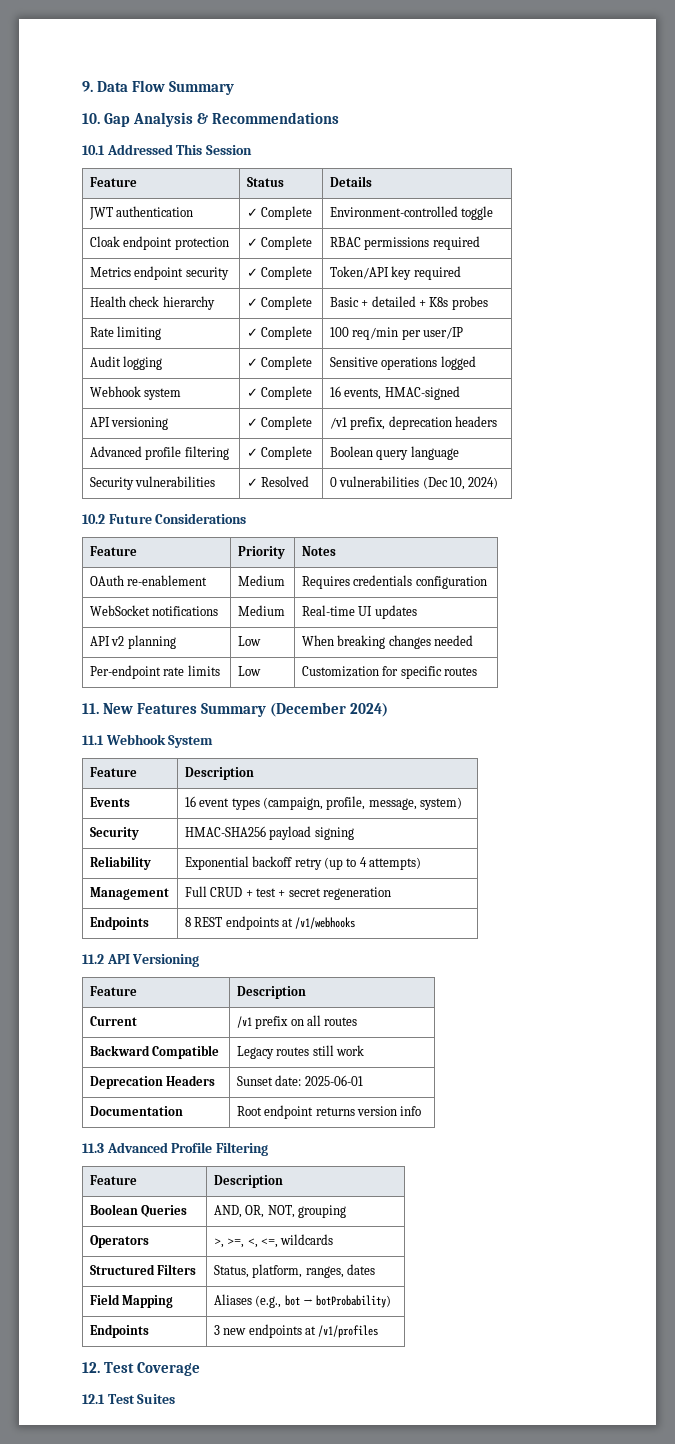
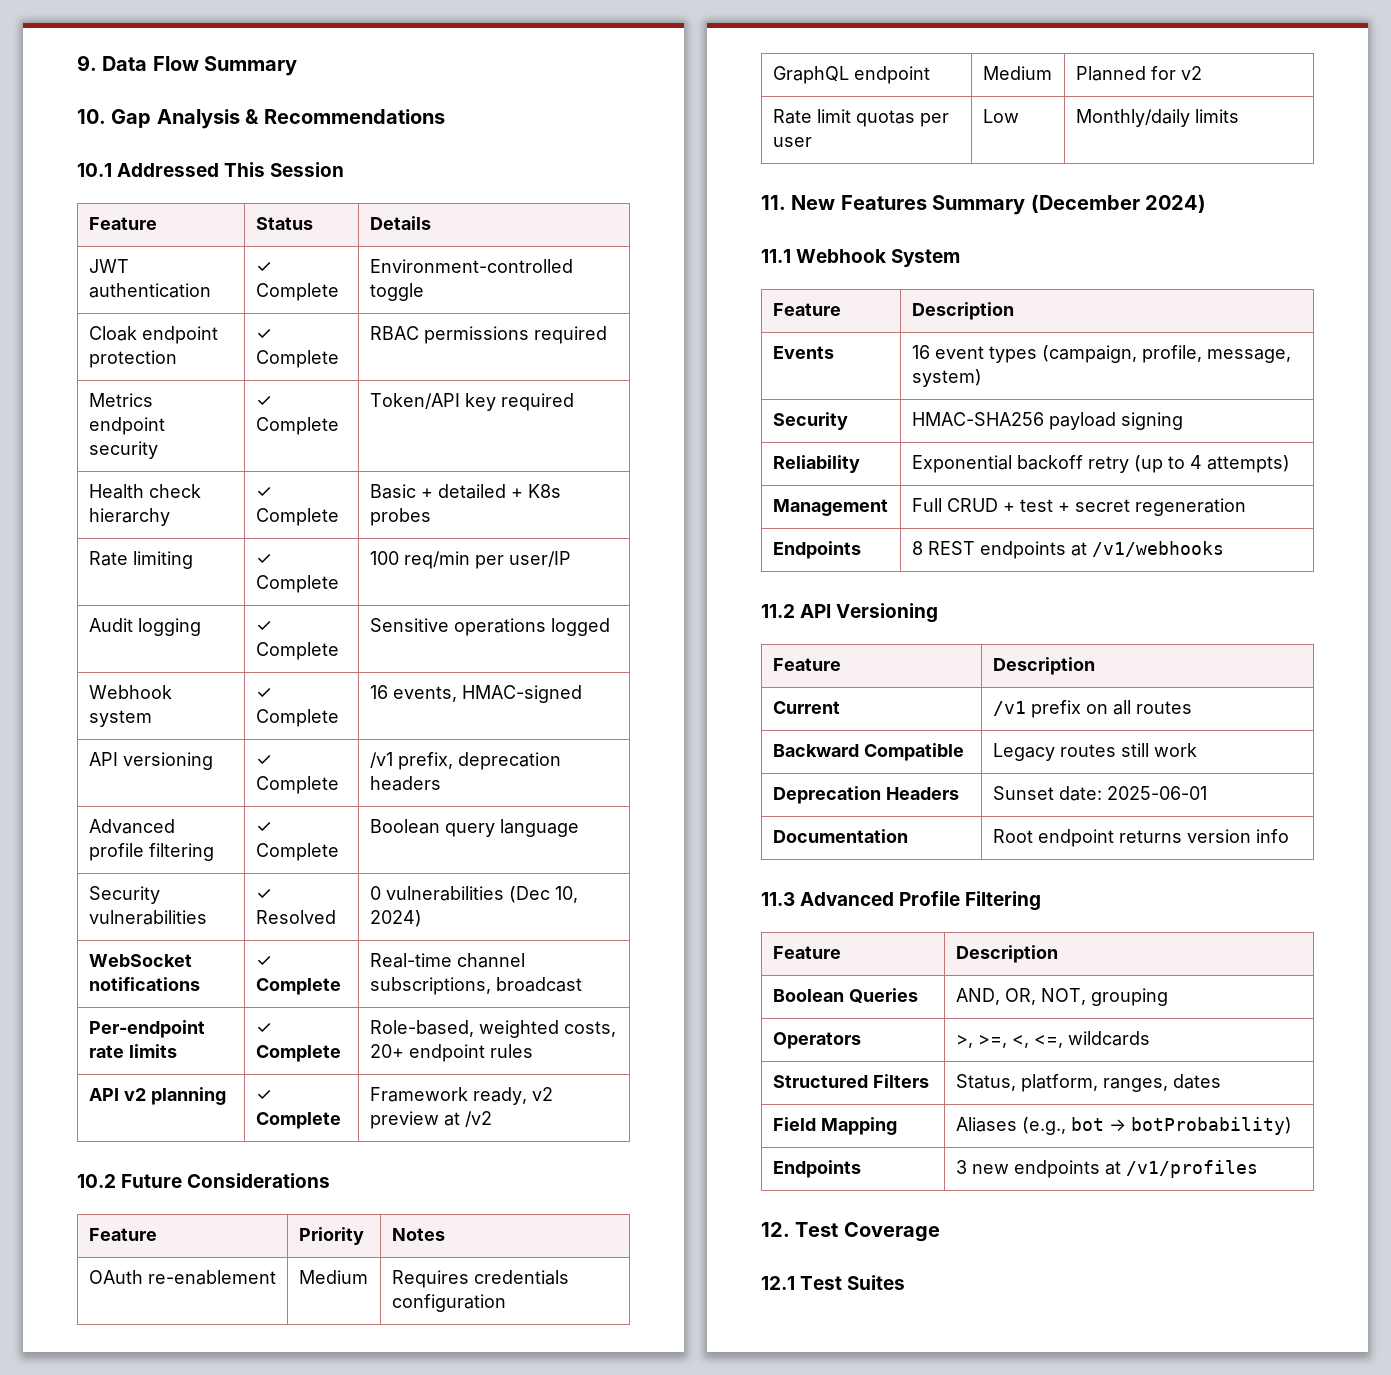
+ WebSocket notifications | ✓ Complete | Real-time channel subscriptions, broadcast
+ Per-endpoint rate limits | ✓ Complete | Role-based, weighted costs, 20+ endpoint rules
+ API v2 planning | ✓ Complete | Framework ready, v2 preview at /v2
- WebSocket notifications | Medium | Real-time UI updates
- API v2 planning | Low | When breaking changes needed
- Per-endpoint rate limits | Low | Customization for specific routes
+ GraphQL endpoint | Medium | Planned for v2
+ Rate limit quotas per user | Low | Monthly/daily limits

